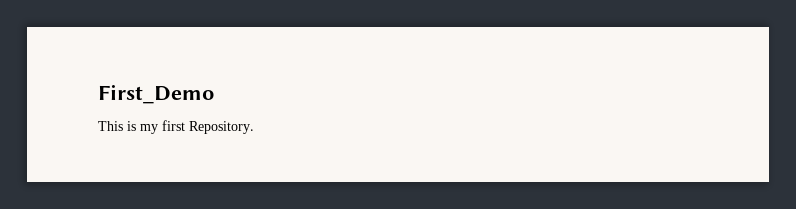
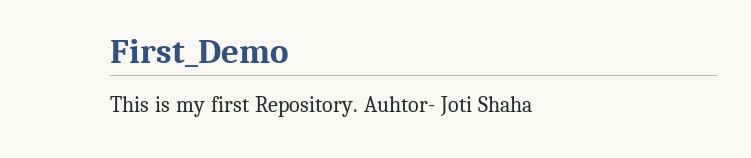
+ Auhtor- Joti Shaha

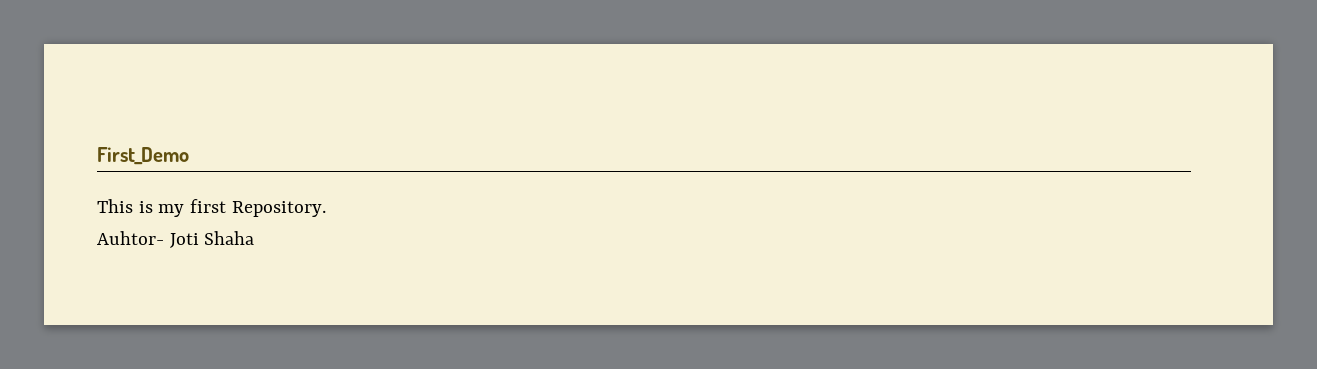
- This is my first Repository. Auhtor- Joti Shaha
+ This is my first Repository.
+ Auhtor- Joti Shaha

